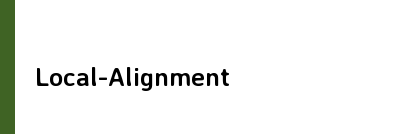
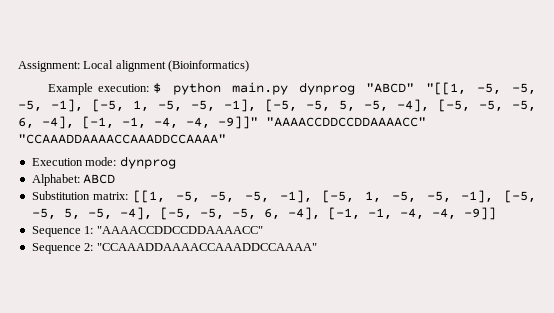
- Local-Alignment
+ Assignment: Local alignment (Bioinformatics)
+ Example execution: $ python main.py dynprog "ABCD" "[[1, -5, -5, -5, -1], [-5, 1, -5, -5, -1], [-5, -5, 5, -5, -4], [-5, -5, -5, 6, -4], [-1, -1, -4, -4, -9]]" "AAAACCDDCCDDAAAACC" "CCAAADDAAAACCAAADDCCAAAA"
+ Execution mode: dynprog
+ Alphabet: ABCD
+ Substitution matrix: [[1, -5, -5, -5, -1], [-5, 1, -5, -5, -1], [-5, -5, 5, -5, -4], [-5, -5, -5, 6, -4], [-1, -1, -4, -4, -9]]
+ Sequence 1: "AAAACCDDCCDDAAAACC"
+ Sequence 2: "CCAAADDAAAACCAAADDCCAAAA"

